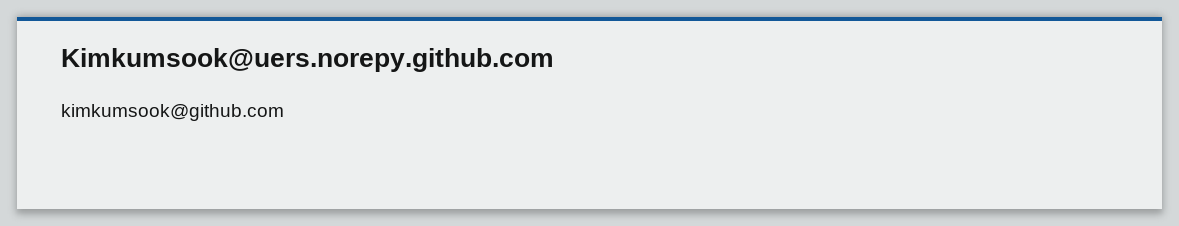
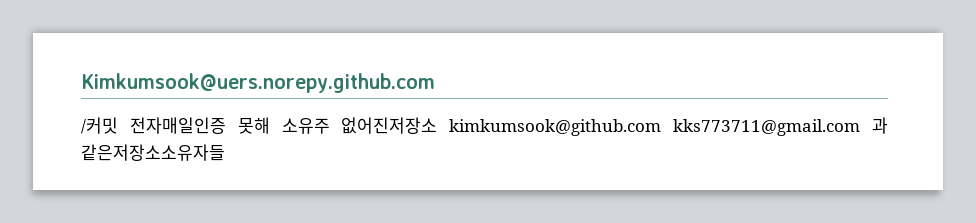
- kimkumsook@github.com
+ /커밋 전자매일인증 못해 소유주 없어진저장소 kimkumsook@github.com kks773711@gmail.com 과 같은저장소소유자들

